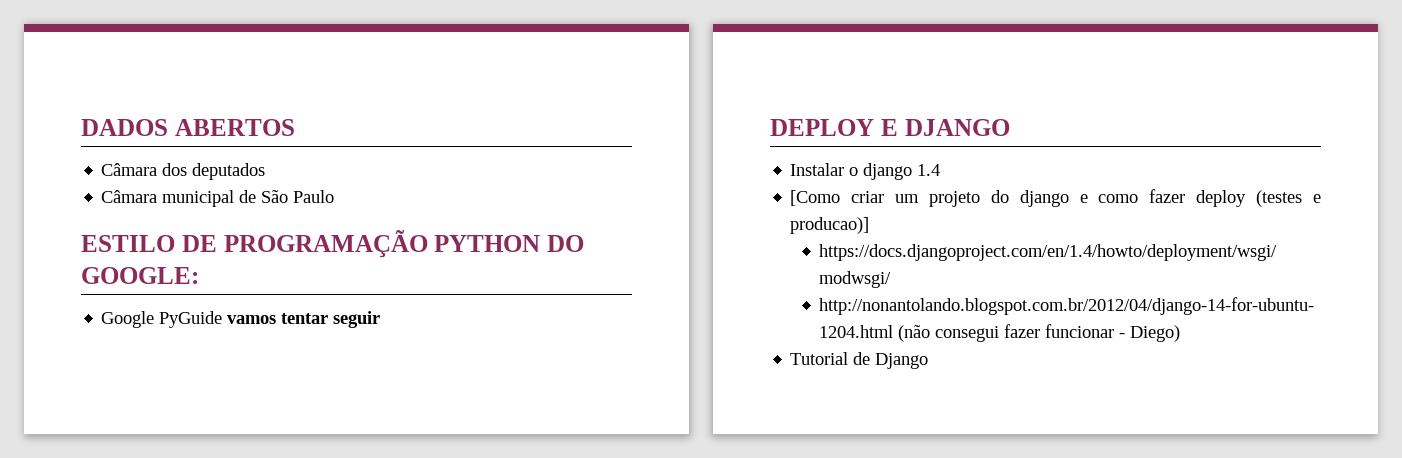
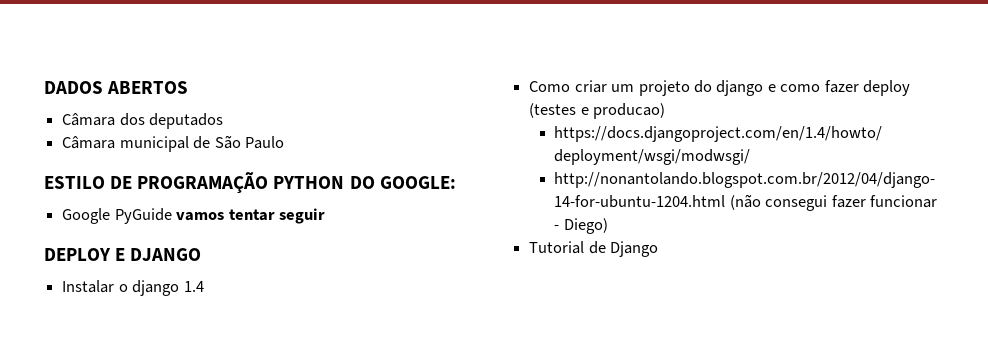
- [Como criar um projeto do django e como fazer deploy (testes e producao)]
+ Como criar um projeto do django e como fazer deploy (testes e producao)

